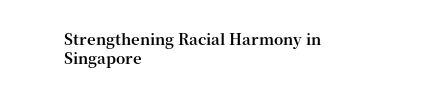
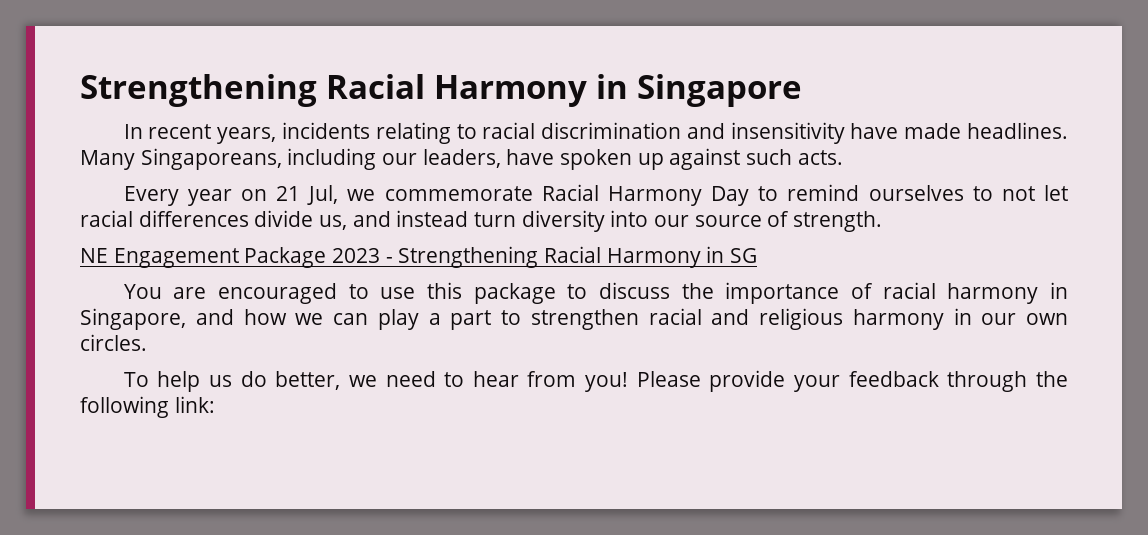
+ In recent years, incidents relating to racial discrimination and insensitivity have made headlines. Many Singaporeans, including our leaders, have spoken up against such acts.
+ Every year on 21 Jul, we commemorate Racial Harmony Day to remind ourselves to not let racial differences divide us, and instead turn diversity into our source of strength.
+ NE Engagement Package 2023 - Strengthening Racial Harmony in SG
+ You are encouraged to use this package to discuss the importance of racial harmony in Singapore, and how we can play a part to strengthen racial and religious harmony in our own circles.
+ To help us do better, we need to hear from you! Please provide your feedback through the following link:

